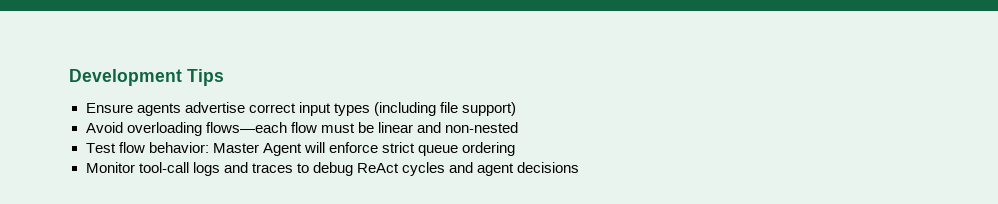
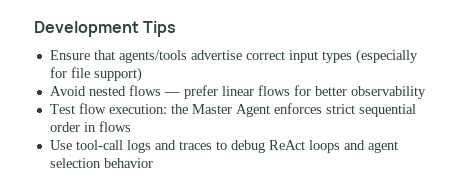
- Ensure agents advertise correct input types (including file support)
+ Ensure that agents/tools advertise correct input types (especially for file support)
- Avoid overloading flows—each flow must be linear and non-nested
- Test flow behavior: Master Agent will enforce strict queue ordering
- Monitor tool-call logs and traces to debug ReAct cycles and agent decisions
+ Avoid nested flows — prefer linear flows for better observability
+ Test flow execution: the Master Agent enforces strict sequential order in flows
+ Use tool-call logs and traces to debug ReAct loops and agent selection behavior

